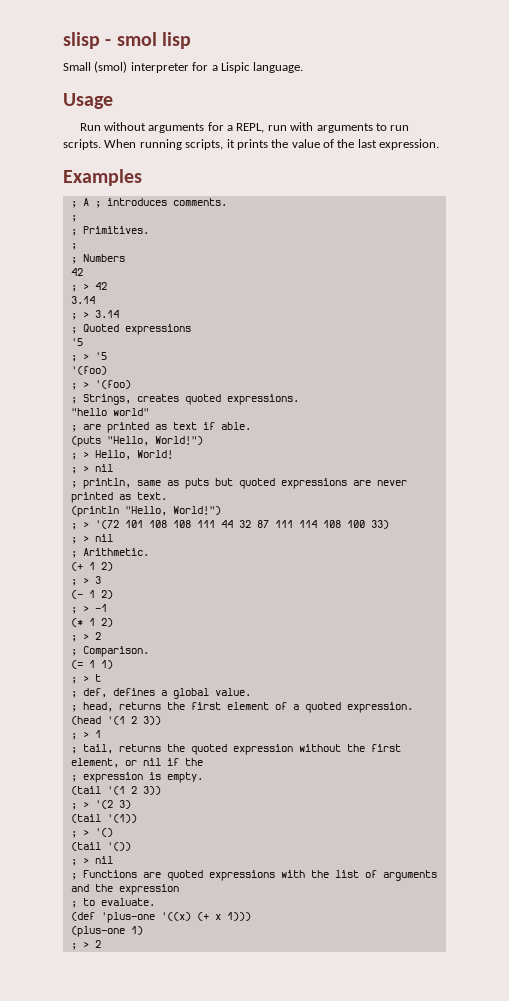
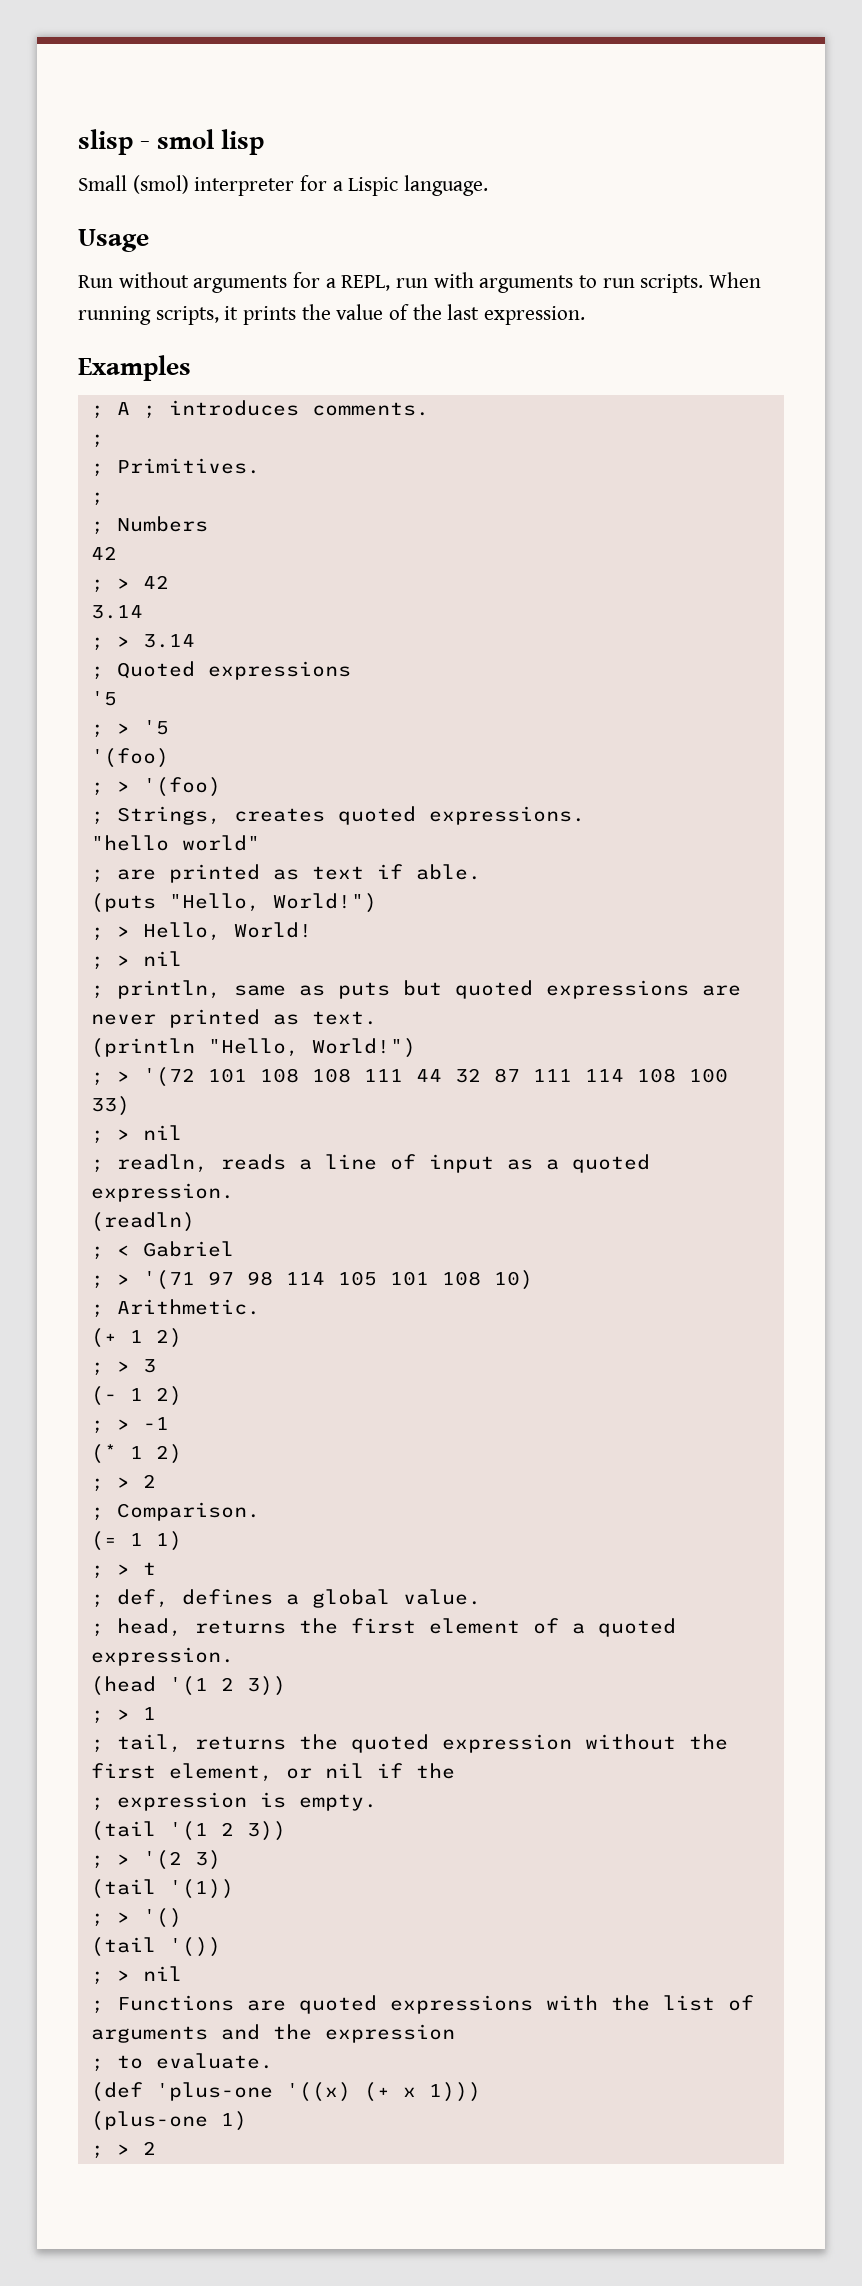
+ ; readln, reads a line of input as a quoted expression.
+ (readln)
+ ; < Gabriel
+ ; > '(71 97 98 114 105 101 108 10)

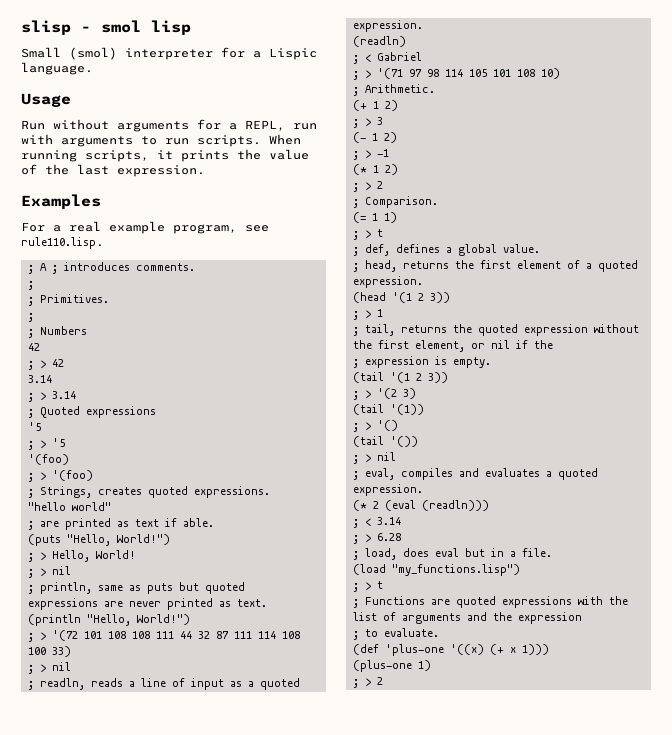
+ For a real example program, see rule110.lisp.
+ ; eval, compiles and evaluates a quoted expression.
+ (* 2 (eval (readln)))
+ ; < 3.14
+ ; > 6.28
+ ; load, does eval but in a file.
+ (load "my_functions.lisp")
+ ; > t

